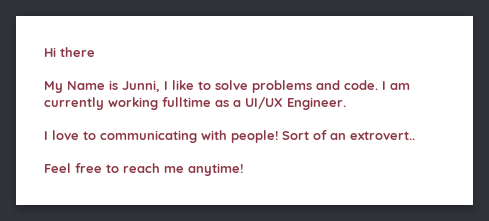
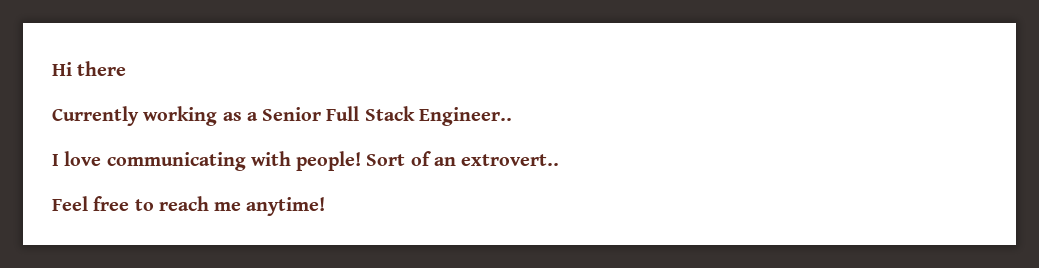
- My Name is Junni, I like to solve problems and code. I am currently working fulltime as a UI/UX Engineer.
+ Currently working as a Senior Full Stack Engineer..
- I love to communicating with people!
+ I love communicating with people!

